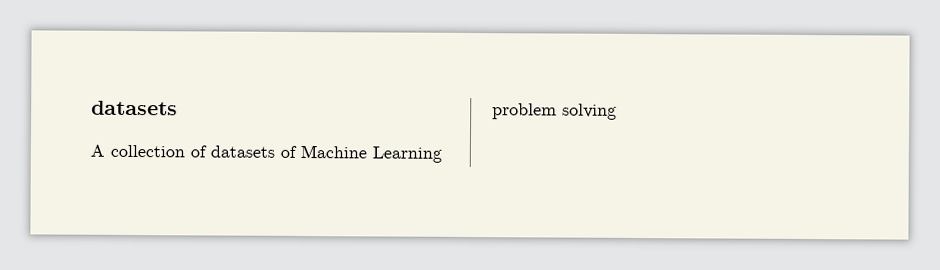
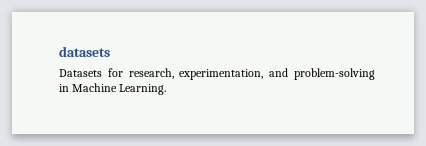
- A collection of datasets of Machine Learning problem solving
+ Datasets for research, experimentation, and problem-solving in Machine Learning.

